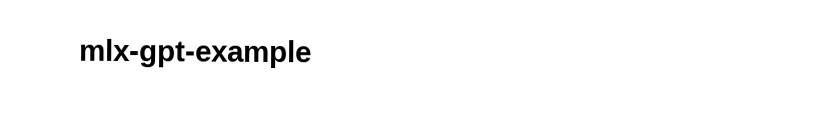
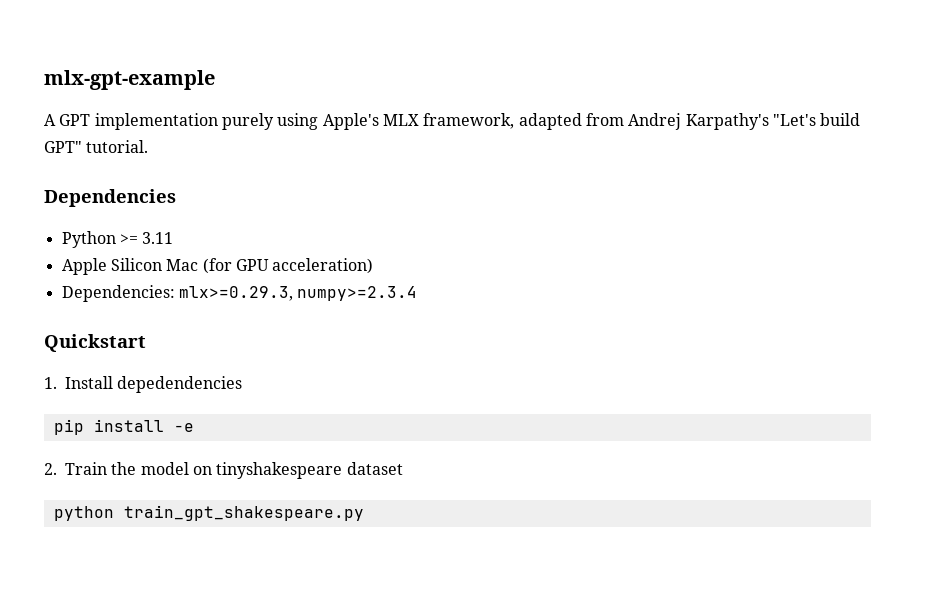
+ A GPT implementation purely using Apple's MLX framework, adapted from Andrej Karpathy's "Let's build GPT" tutorial.
+ Dependencies
+ Python >= 3.11
+ Apple Silicon Mac (for GPU acceleration)
+ Dependencies: mlx>=0.29.3, numpy>=2.3.4
+ Quickstart
+ 1. Install depedendencies
+ pip install -e
+ 2. Train the model on tinyshakespeare dataset
+ python train_gpt_shakespeare.py

